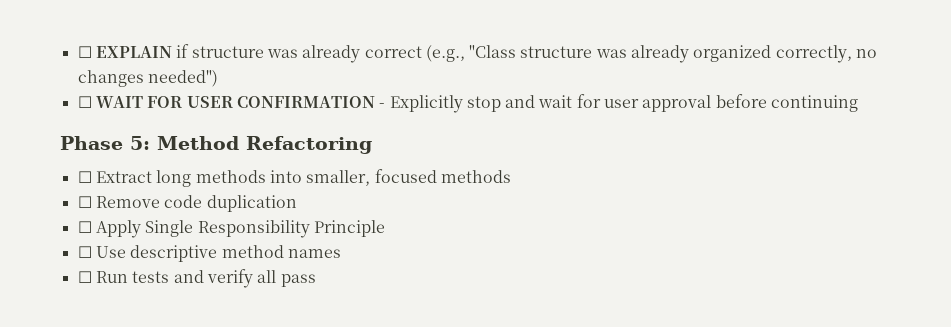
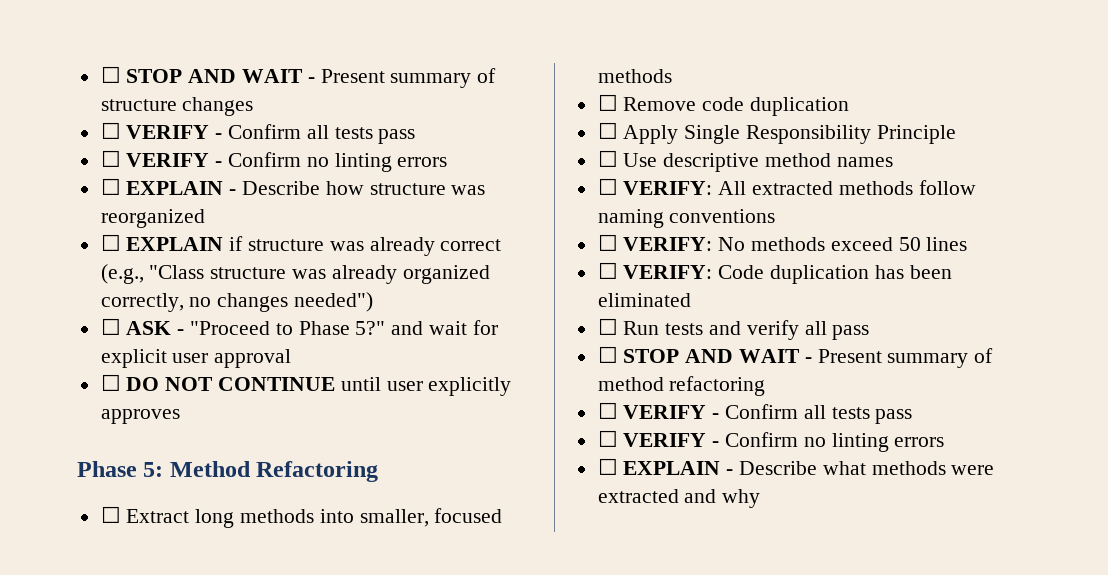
+ ☐ STOP AND WAIT - Present summary of structure changes
+ ☐ VERIFY - Confirm all tests pass
+ ☐ VERIFY - Confirm no linting errors
+ ☐ EXPLAIN - Describe how structure was reorganized
- ☐ WAIT FOR USER CONFIRMATION - Explicitly stop and wait for user approval before continuing
+ ☐ ASK - "Proceed to Phase 5?" and wait for explicit user approval
+ ☐ DO NOT CONTINUE until user explicitly approves
+ ☐ VERIFY: All extracted methods follow naming conventions
+ ☐ VERIFY: No methods exceed 50 lines
+ ☐ VERIFY: Code duplication has been eliminated
+ ☐ STOP AND WAIT - Present summary of method refactoring
+ ☐ VERIFY - Confirm all tests pass
+ ☐ VERIFY - Confirm no linting errors
+ ☐ EXPLAIN - Describe what methods were extracted and why

